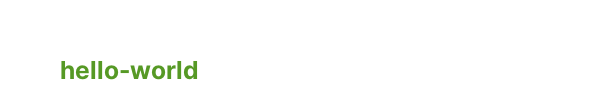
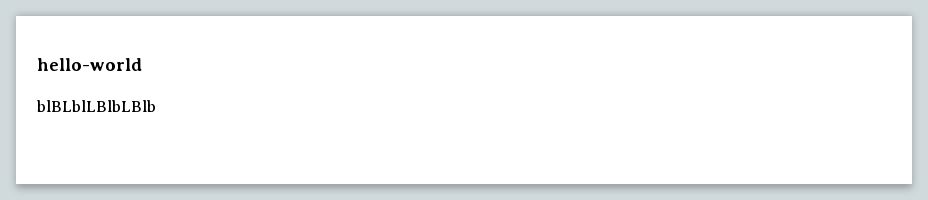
+ blBLblLBlbLBlb

